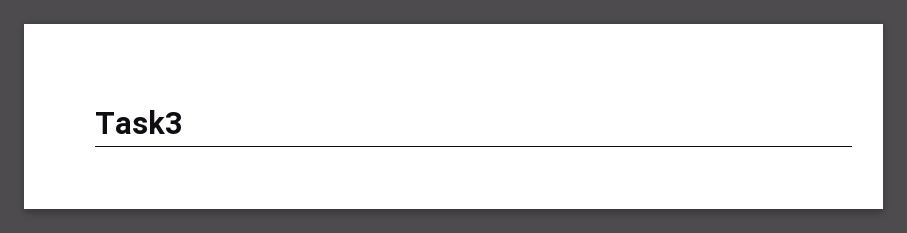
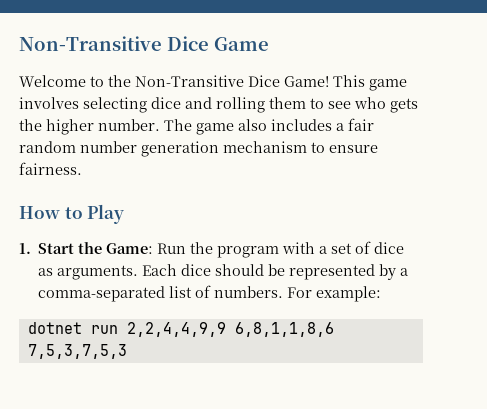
- Task3
+ Non-Transitive Dice Game
+ Welcome to the Non-Transitive Dice Game! This game involves selecting dice and rolling them to see who gets the higher number. The game also includes a fair random number generation mechanism to ensure fairness.
+ How to Play
+ 1. Start the Game: Run the program with a set of dice as arguments. Each dice should be represented by a comma-separated list of numbers. For example:
+ dotnet run 2,2,4,4,9,9 6,8,1,1,8,6 7,5,3,7,5,3

